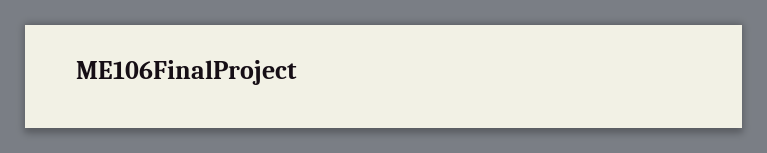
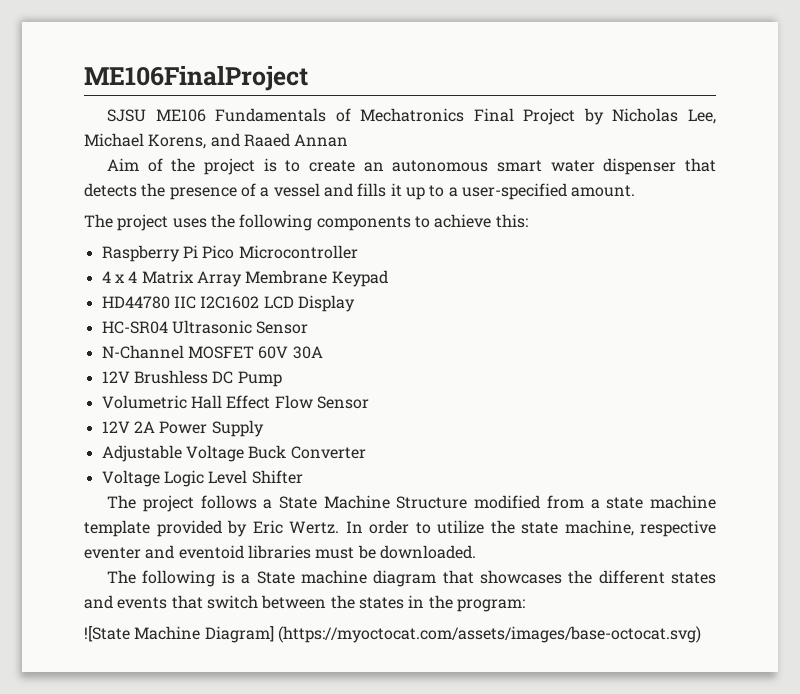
+ SJSU ME106 Fundamentals of Mechatronics Final Project by Nicholas Lee, Michael Korens, and Raaed Annan
+ Aim of the project is to create an autonomous smart water dispenser that detects the presence of a vessel and fills it up to a user-specified amount.
+ The project uses the following components to achieve this:
+ Raspberry Pi Pico Microcontroller
+ 4 x 4 Matrix Array Membrane Keypad
+ HD44780 IIC I2C1602 LCD Display
+ HC-SR04 Ultrasonic Sensor
+ N-Channel MOSFET 60V 30A
+ 12V Brushless DC Pump
+ Volumetric Hall Effect Flow Sensor
+ 12V 2A Power Supply
+ Adjustable Voltage Buck Converter
+ Voltage Logic Level Shifter
+ The project follows a State Machine Structure modified from a state machine template provided by Eric Wertz. In order to utilize the state machine, respective eventer and eventoid libraries must be downloaded.
+ The following is a State machine diagram that showcases the different states and events that switch between the states in the program:
+ ![State Machine Diagram] (https://myoctocat.com/assets/images/base-octocat.svg)

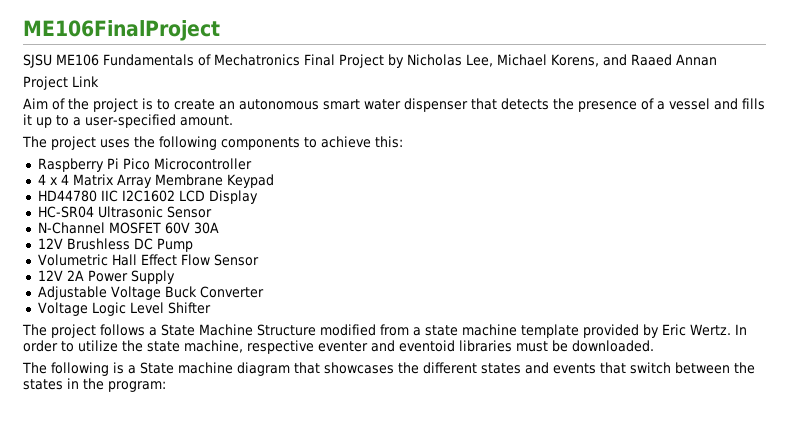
+ Project Link
- ![State Machine Diagram] (https://myoctocat.com/assets/images/base-octocat.svg)

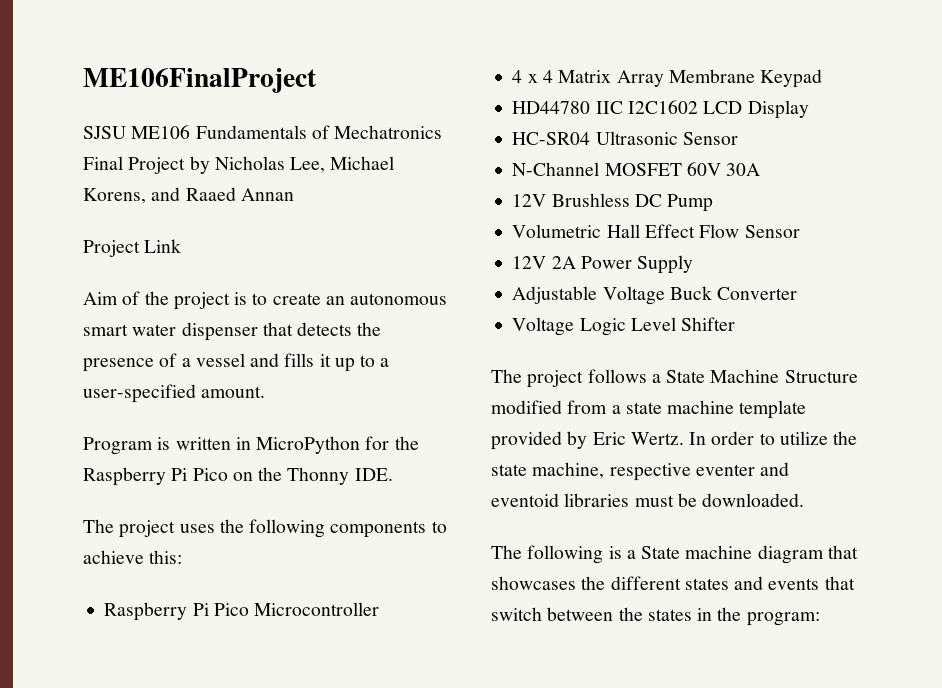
+ Program is written in MicroPython for the Raspberry Pi Pico on the Thonny IDE.

